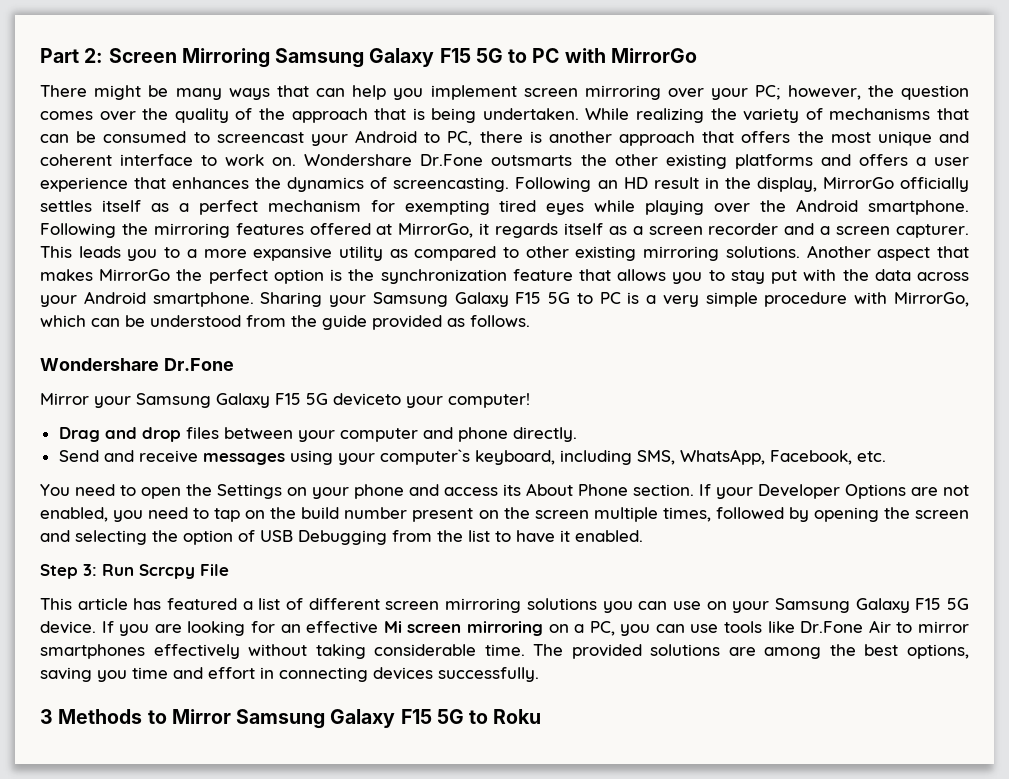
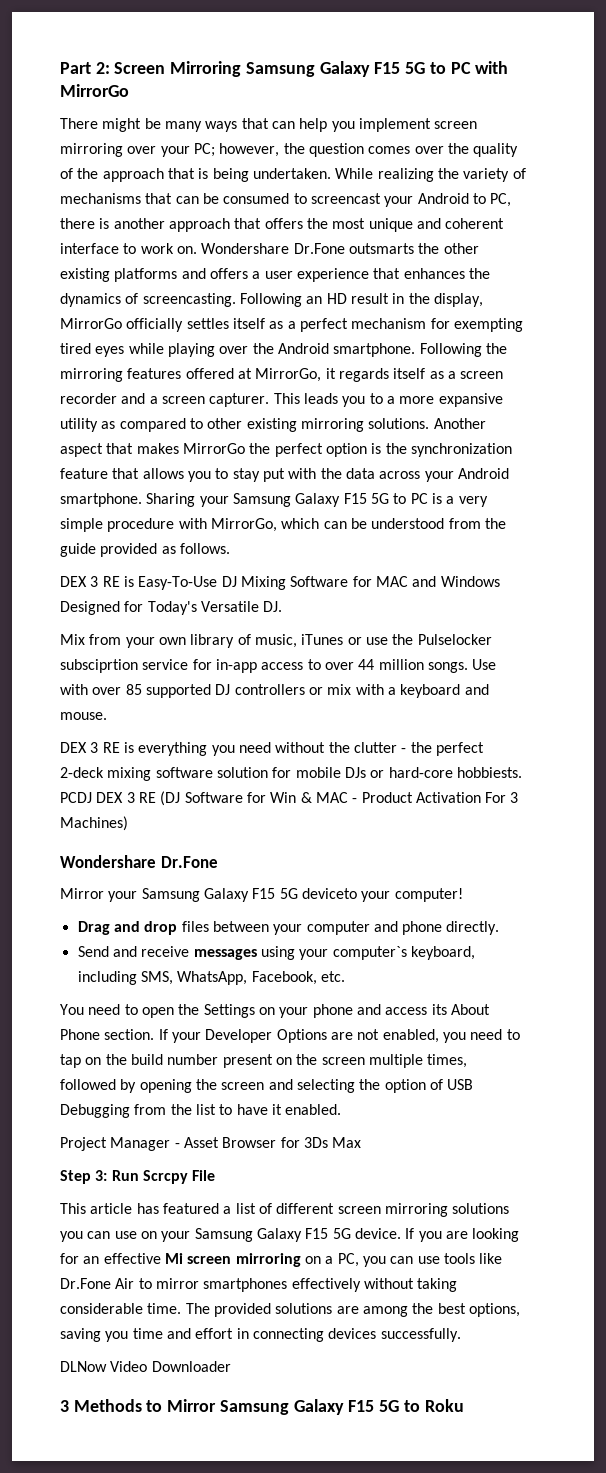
+ DEX 3 RE is Easy-To-Use DJ Mixing Software for MAC and Windows Designed for Today's Versatile DJ.
+ Mix from your own library of music, iTunes or use the Pulselocker subsciprtion service for in-app access to over 44 million songs. Use with over 85 supported DJ controllers or mix with a keyboard and mouse.
+ DEX 3 RE is everything you need without the clutter - the perfect 2-deck mixing software solution for mobile DJs or hard-core hobbiests. PCDJ DEX 3 RE (DJ Software for Win & MAC - Product Activation For 3 Machines)
+ Project Manager - Asset Browser for 3Ds Max
+ DLNow Video Downloader

